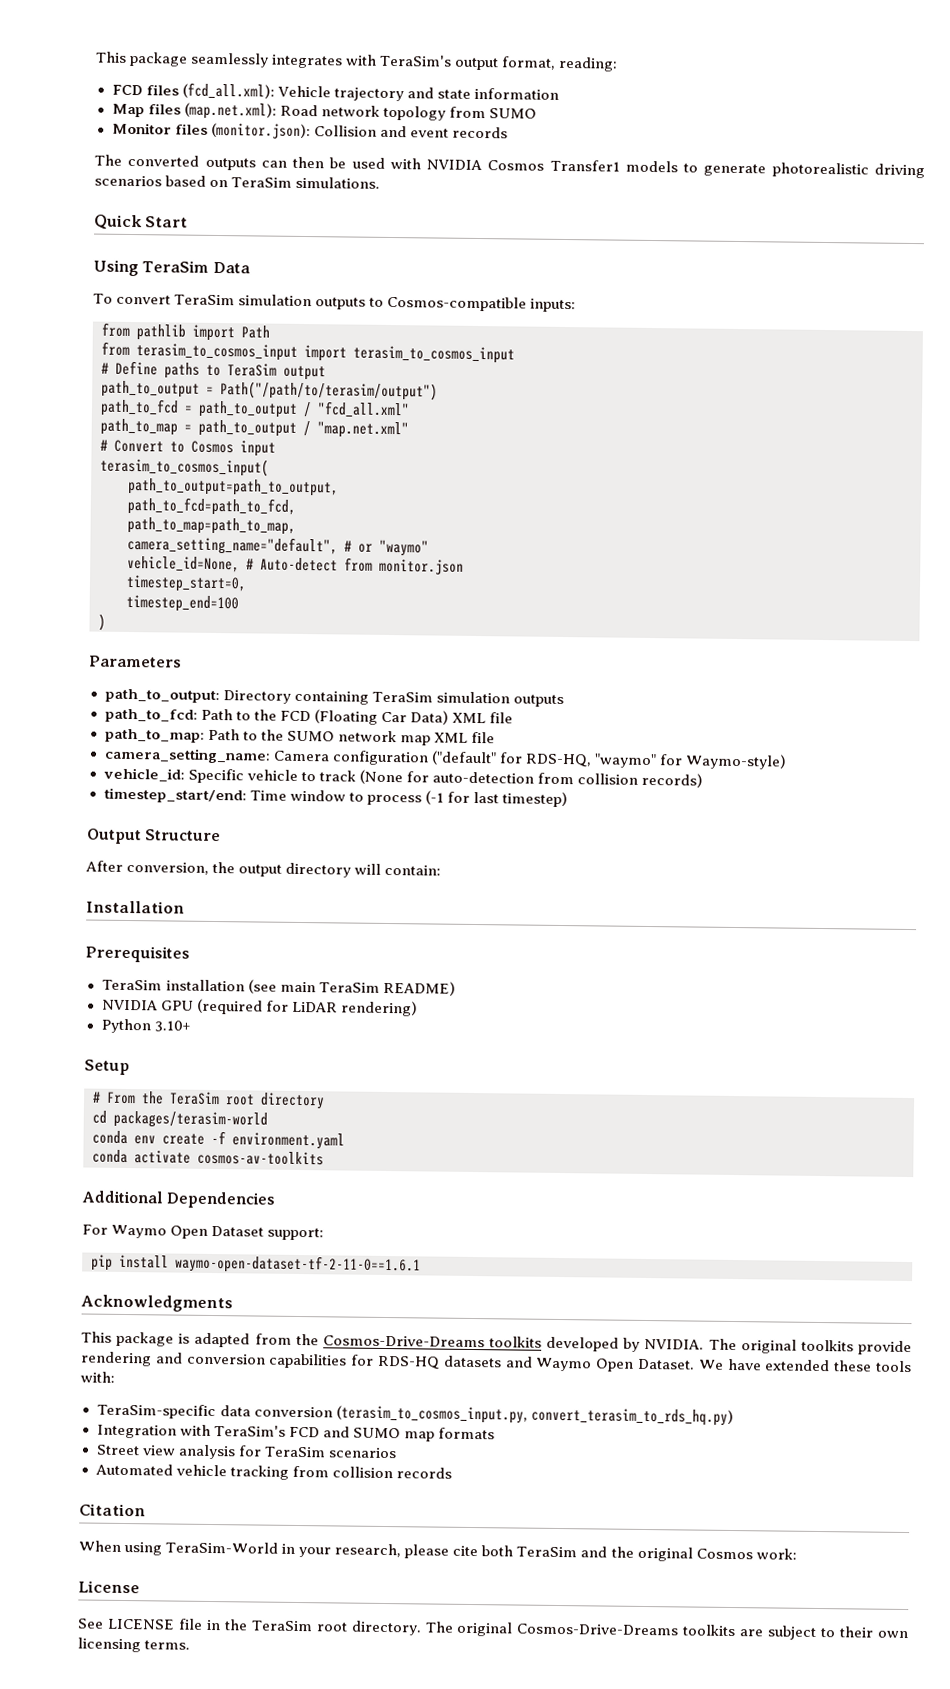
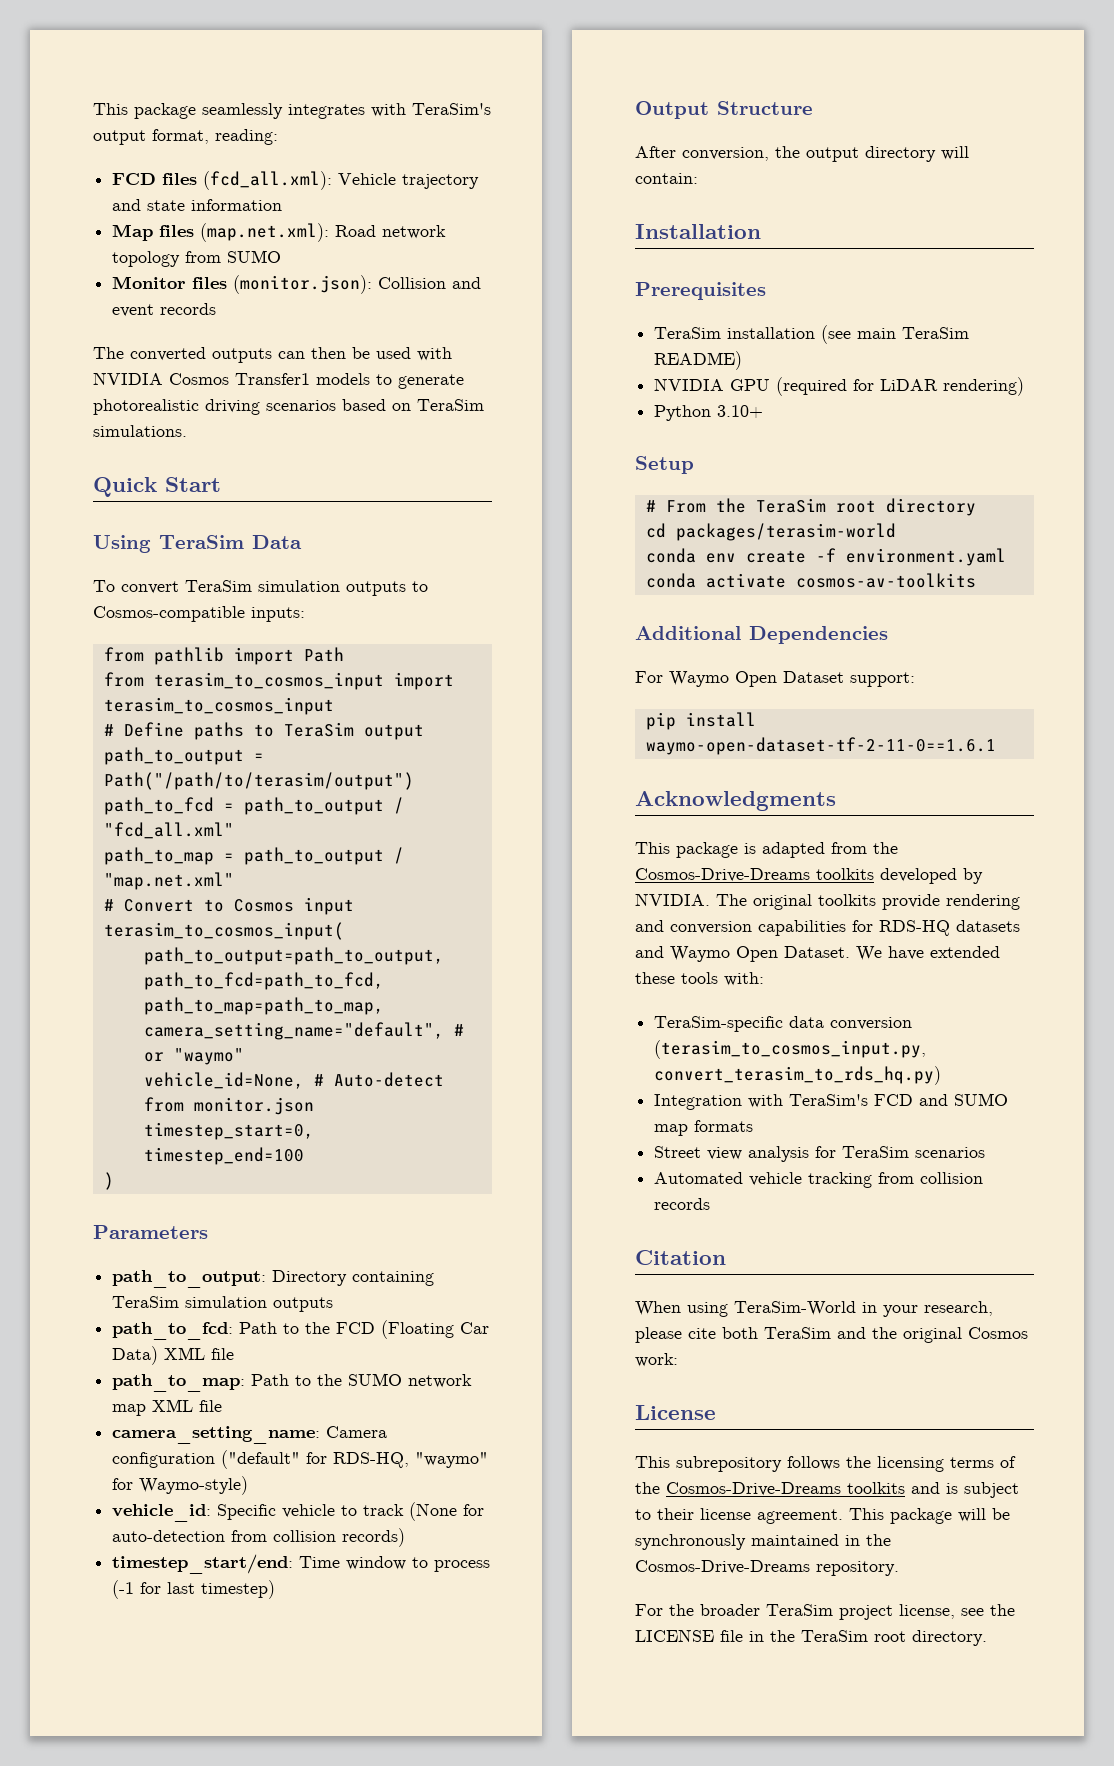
- See LICENSE file in the TeraSim root directory. The original Cosmos-Drive-Dreams toolkits are subject to their own licensing terms.
+ This subrepository follows the licensing terms of the Cosmos-Drive-Dreams toolkits and is subject to their license agreement. This package will be synchronously maintained in the Cosmos-Drive-Dreams repository.
+ For the broader TeraSim project license, see the LICENSE file in the TeraSim root directory.

